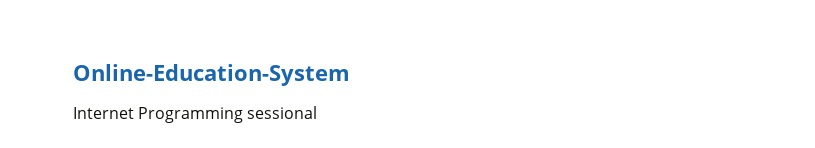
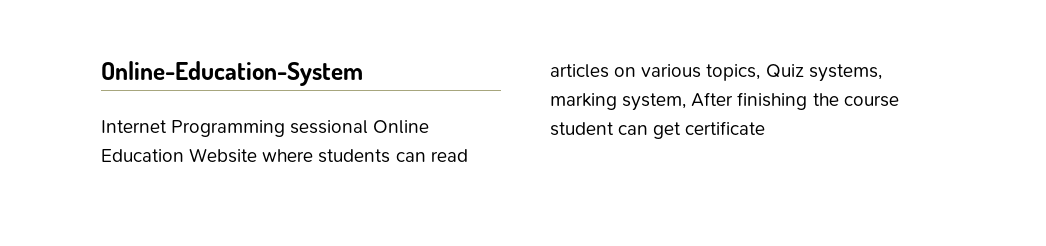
- Internet Programming sessional
+ Internet Programming sessional Online Education Website where students can read articles on various topics, Quiz systems, marking system, After finishing the course student can get certificate

